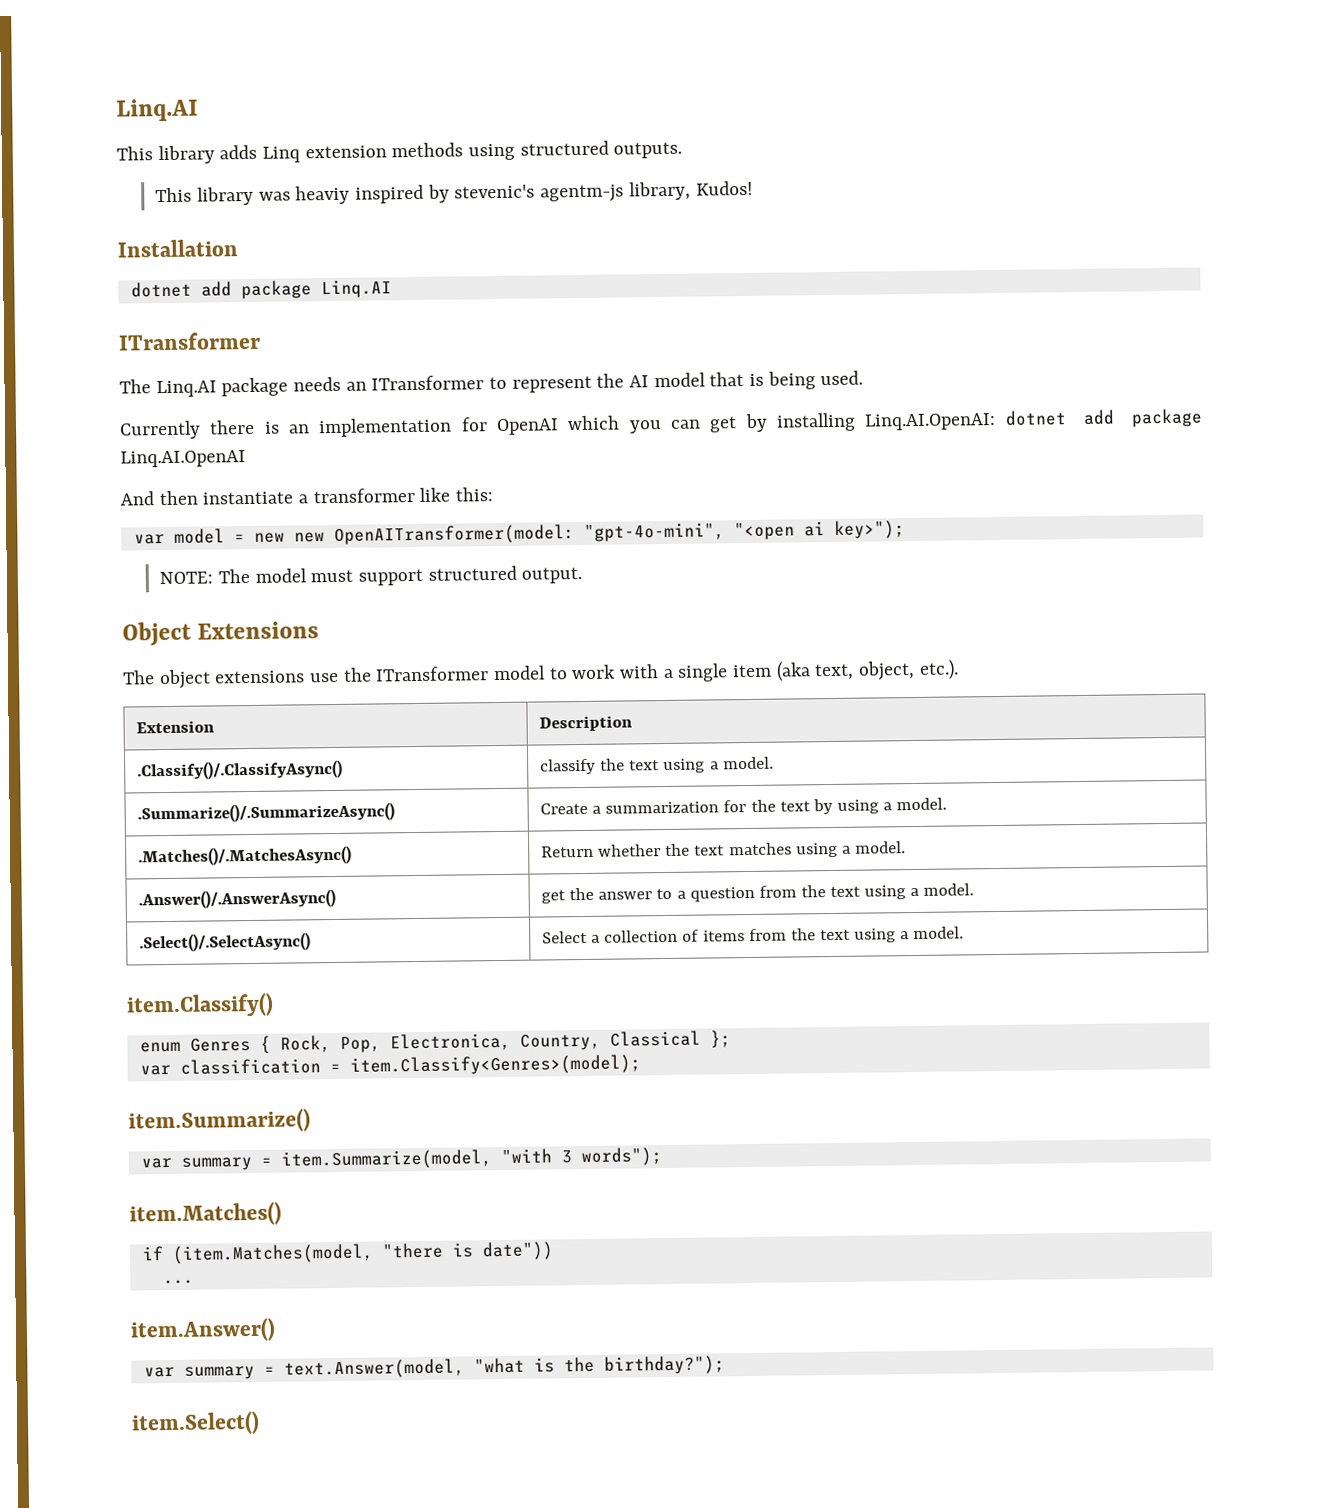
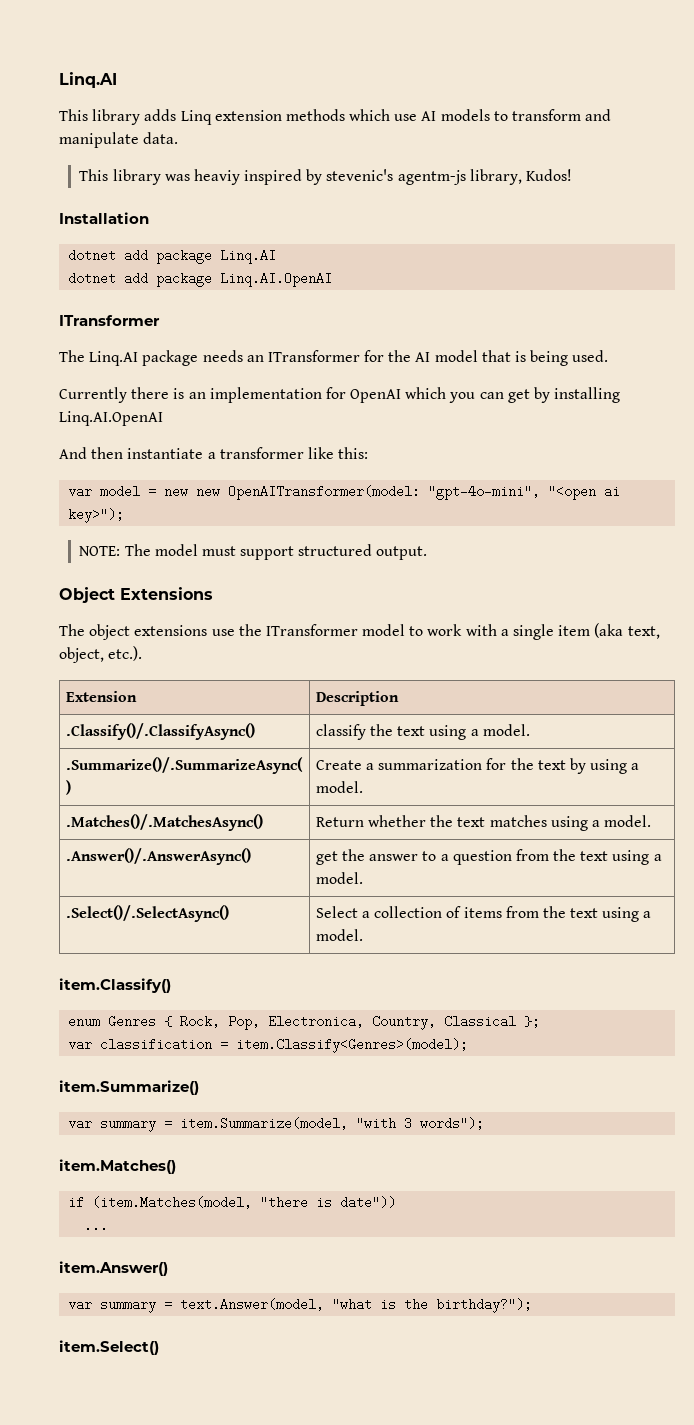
- This library adds Linq extension methods using structured outputs.
+ This library adds Linq extension methods which use AI models to transform and manipulate data.
+ dotnet add package Linq.AI.OpenAI
- The Linq.AI package needs an ITransformer to represent the AI model that is being used.
+ The Linq.AI package needs an ITransformer for the AI model that is being used.
- Currently there is an implementation for OpenAI which you can get by installing Linq.AI.OpenAI: dotnet add package Linq.AI.OpenAI
+ Currently there is an implementation for OpenAI which you can get by installing Linq.AI.OpenAI

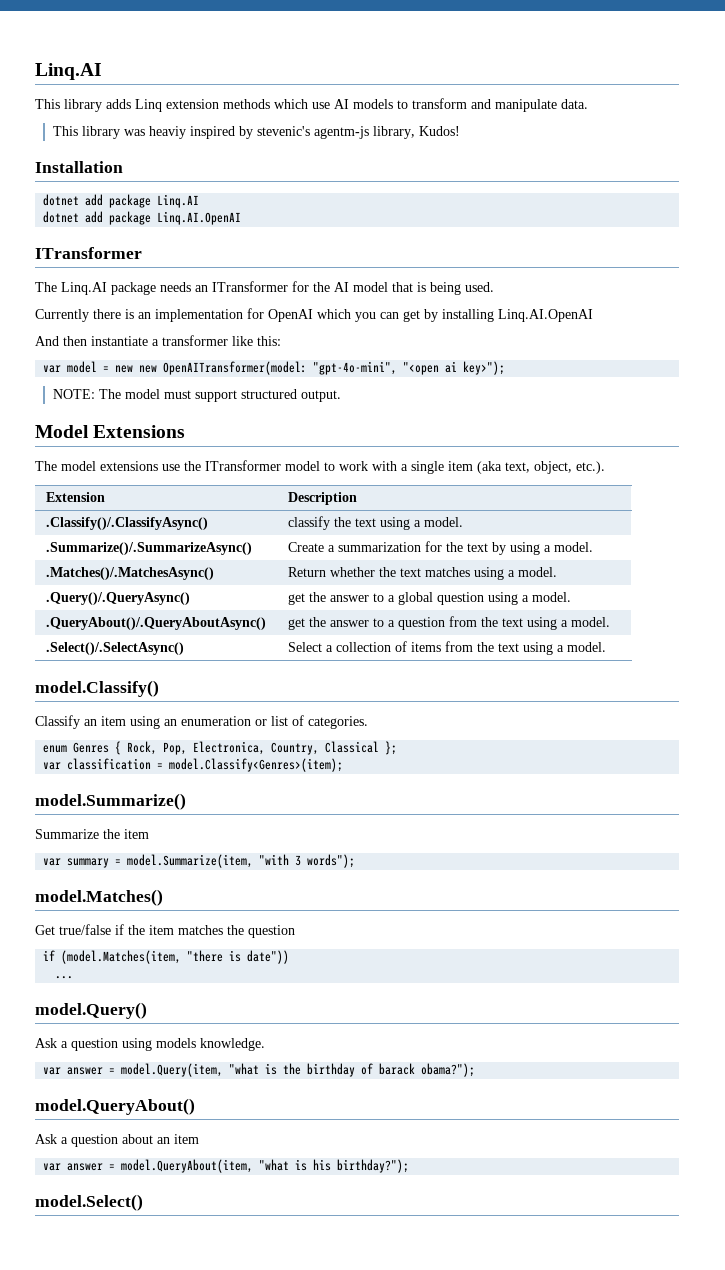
- Object Extensions
+ Model Extensions
- The object extensions use the ITransformer model to work with a single item (aka text, object, etc.).
+ The model extensions use the ITransformer model to work with a single item (aka text, object, etc.).
- .Answer()/.AnswerAsync() | get the answer to a question from the text using a model.
+ .Query()/.QueryAsync() | get the answer to a global question using a model.
+ .QueryAbout()/.QueryAboutAsync() | get the answer to a question from the text using a model.
- item.Classify()
+ model.Classify()
+ Classify an item using an enumeration or list of categories.
- var classification = item.Classify<Genres>(model);
- item.Summarize()
- var summary = item.Summarize(model, "with 3 words");
+ var classification = model.Classify<Genres>(item);
+ model.Summarize()
+ Summarize the item
+ var summary = model.Summarize(item, "with 3 words");
- item.Matches()
- if (item.Matches(model, "there is date"))
+ model.Matches()
+ Get true/false if the item matches the question
+ if (model.Matches(item, "there is date"))
- item.Answer()
- var summary = text.Answer(model, "what is the birthday?");
+ model.Query()
+ Ask a question using models knowledge.
+ var answer = model.Query(item, "what is the birthday of barack obama?");
+ model.QueryAbout()
+ Ask a question about an item
+ var answer = model.QueryAbout(item, "what is his birthday?");
- item.Select()
+ model.Select()

